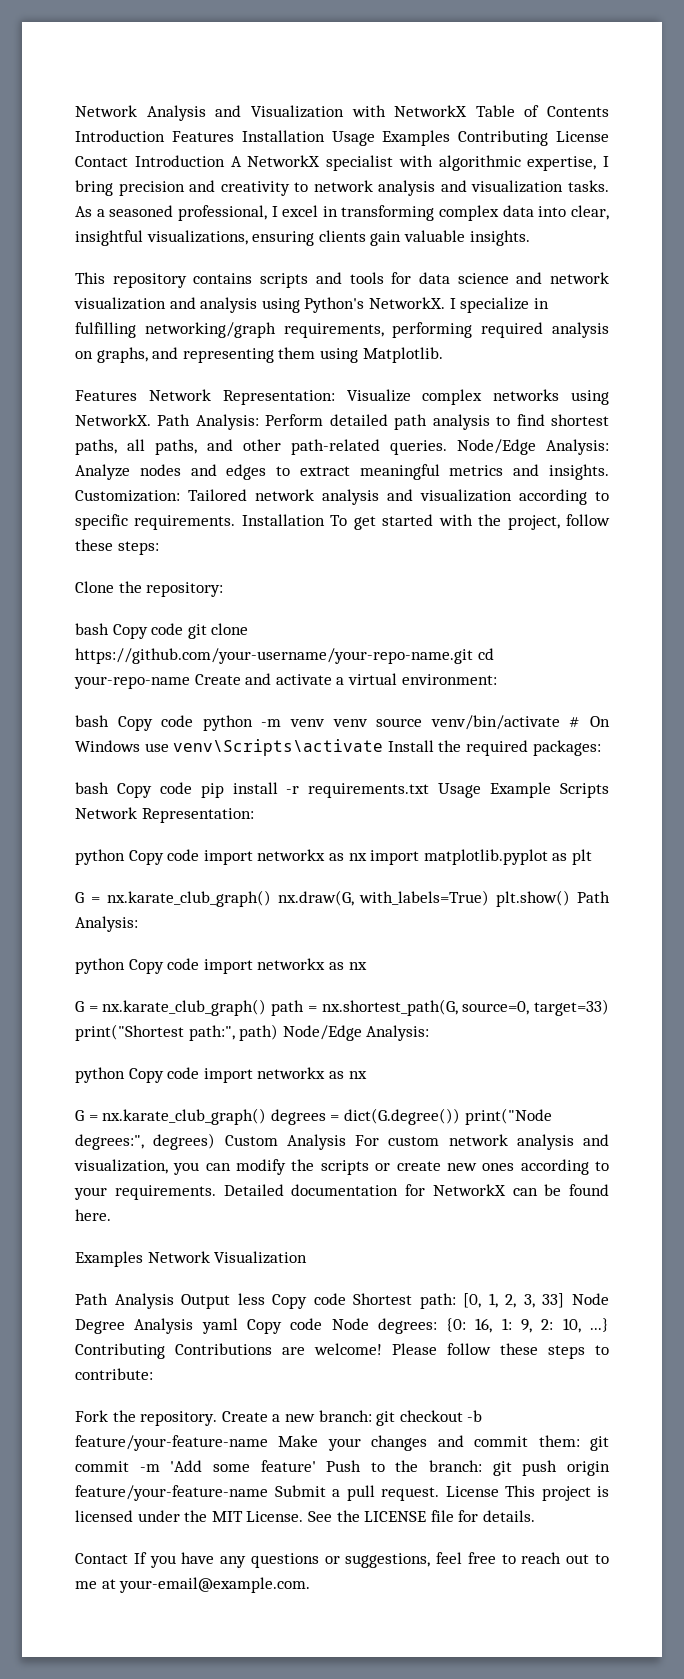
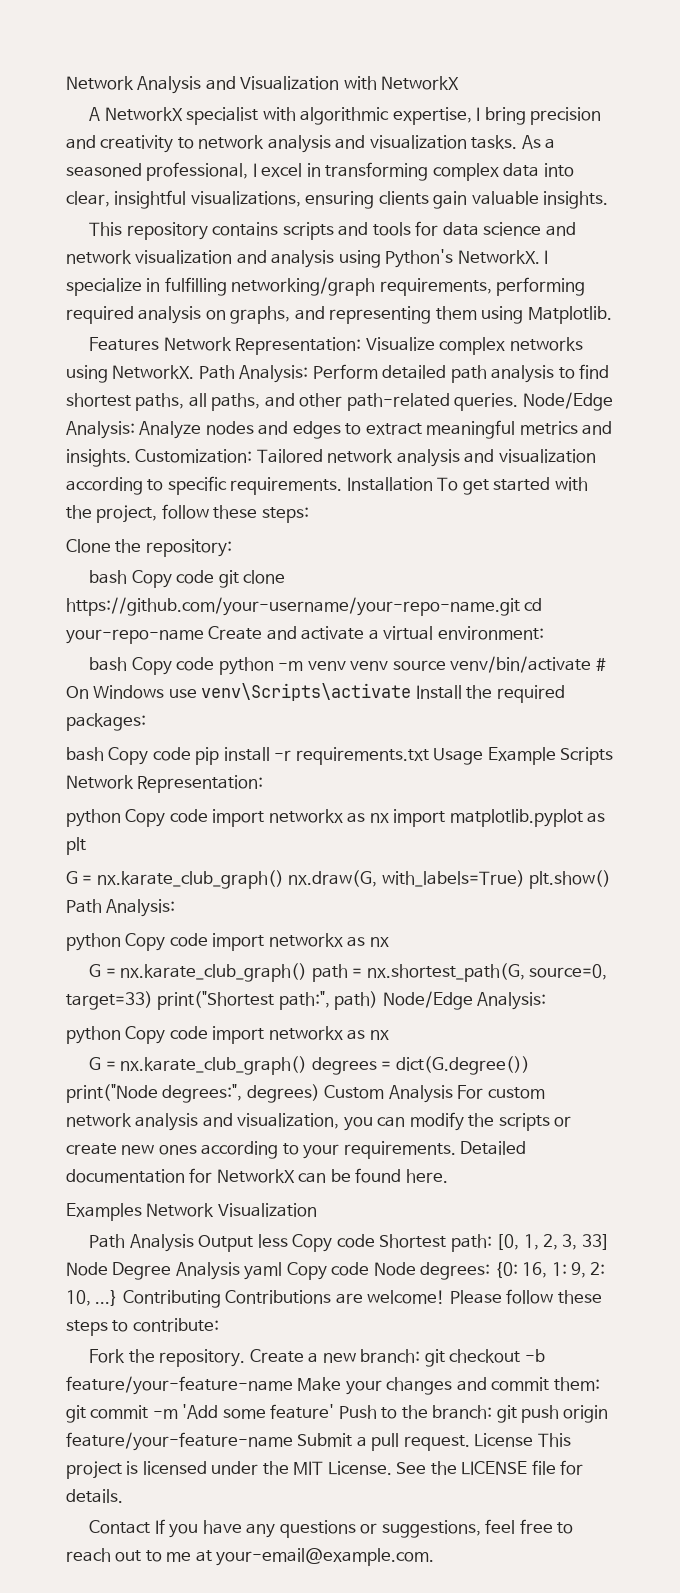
- Network Analysis and Visualization with NetworkX Table of Contents Introduction Features Installation Usage Examples Contributing License Contact Introduction A NetworkX specialist with algorithmic expertise, I bring precision and creativity to network analysis and visualization tasks.
+ Network Analysis and Visualization with NetworkX
+ A NetworkX specialist with algorithmic expertise, I bring precision and creativity to network analysis and visualization tasks.

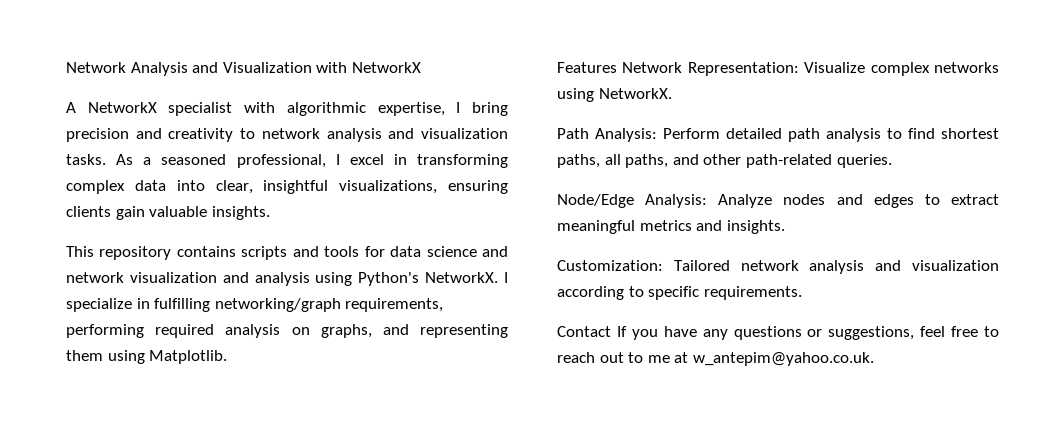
- Features Network Representation: Visualize complex networks using NetworkX. Path Analysis: Perform detailed path analysis to find shortest paths, all paths, and other path-related queries. Node/Edge Analysis: Analyze nodes and edges to extract meaningful metrics and insights. Customization: Tailored network analysis and visualization according to specific requirements. Installation To get started with the project, follow these steps:
- Clone the repository:
- bash Copy code git clone https://github.com/your-username/your-repo-name.git cd your-repo-name Create and activate a virtual environment:
- bash Copy code python -m venv venv source venv/bin/activate # On Windows use venv\Scripts\activate Install the required packages:
- bash Copy code pip install -r requirements.txt Usage Example Scripts Network Representation:
- python Copy code import networkx as nx import matplotlib.pyplot as plt
- G = nx.karate_club_graph() nx.draw(G, with_labels=True) plt.show() Path Analysis:
- python Copy code import networkx as nx
- G = nx.karate_club_graph() path = nx.shortest_path(G, source=0, target=33) print("Shortest path:", path) Node/Edge Analysis:
- python Copy code import networkx as nx
- G = nx.karate_club_graph() degrees = dict(G.degree()) print("Node degrees:", degrees) Custom Analysis For custom network analysis and visualization, you can modify the scripts or create new ones according to your requirements. Detailed documentation for NetworkX can be found here.
- Examples Network Visualization
- Path Analysis Output less Copy code Shortest path: [0, 1, 2, 3, 33] Node Degree Analysis yaml Copy code Node degrees: {0: 16, 1: 9, 2: 10, ...} Contributing Contributions are welcome! Please follow these steps to contribute:
- Fork the repository. Create a new branch: git checkout -b feature/your-feature-name Make your changes and commit them: git commit -m 'Add some feature' Push to the branch: git push origin feature/your-feature-name Submit a pull request. License This project is licensed under the MIT License. See the LICENSE file for details.
+ Features Network Representation: Visualize complex networks using NetworkX.
+ Path Analysis: Perform detailed path analysis to find shortest paths, all paths, and other path-related queries.
+ Node/Edge Analysis: Analyze nodes and edges to extract meaningful metrics and insights.
+ Customization: Tailored network analysis and visualization according to specific requirements.
- Contact If you have any questions or suggestions, feel free to reach out to me at your-email@example.com.
+ Contact If you have any questions or suggestions, feel free to reach out to me at w_antepim@yahoo.co.uk.

